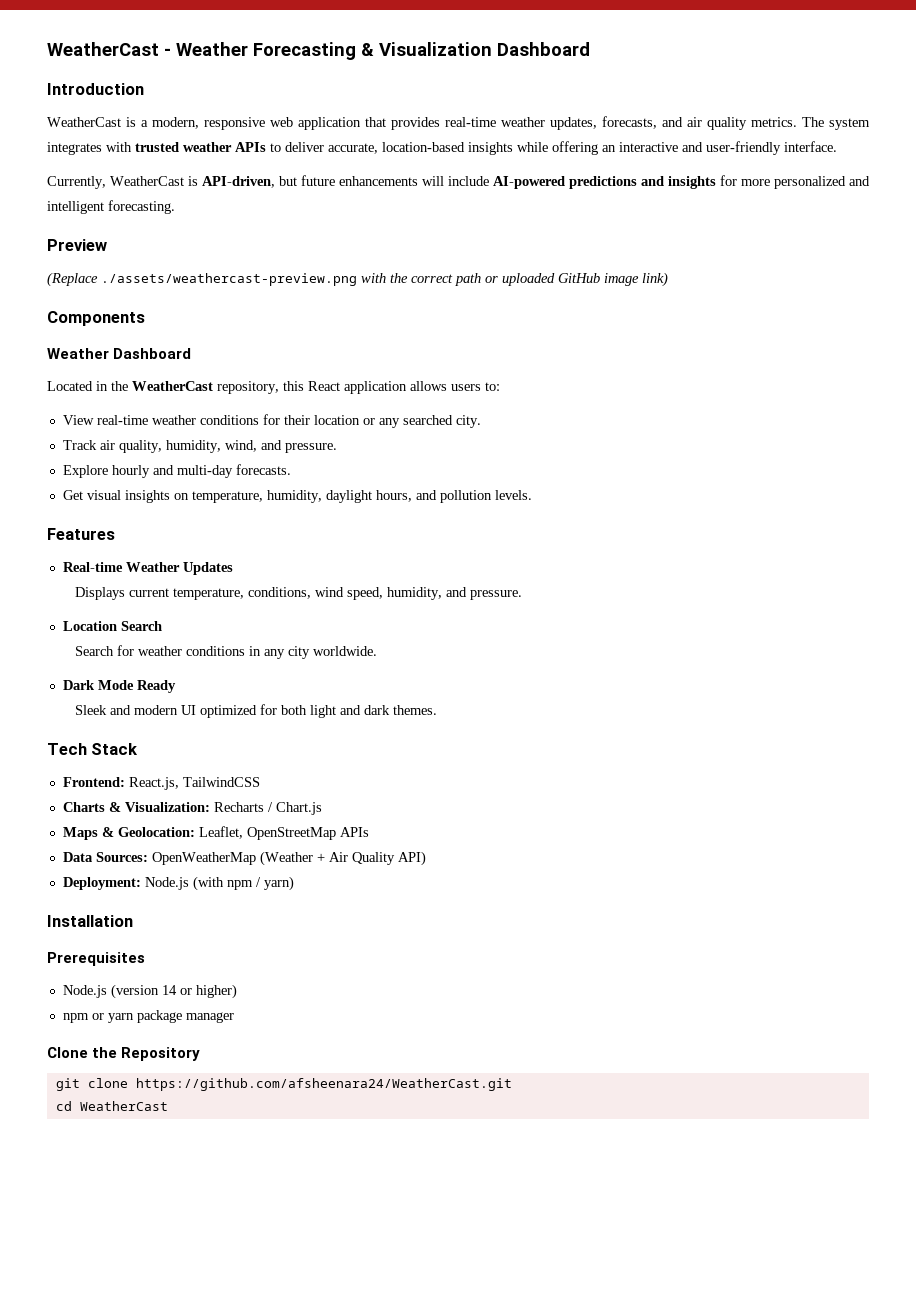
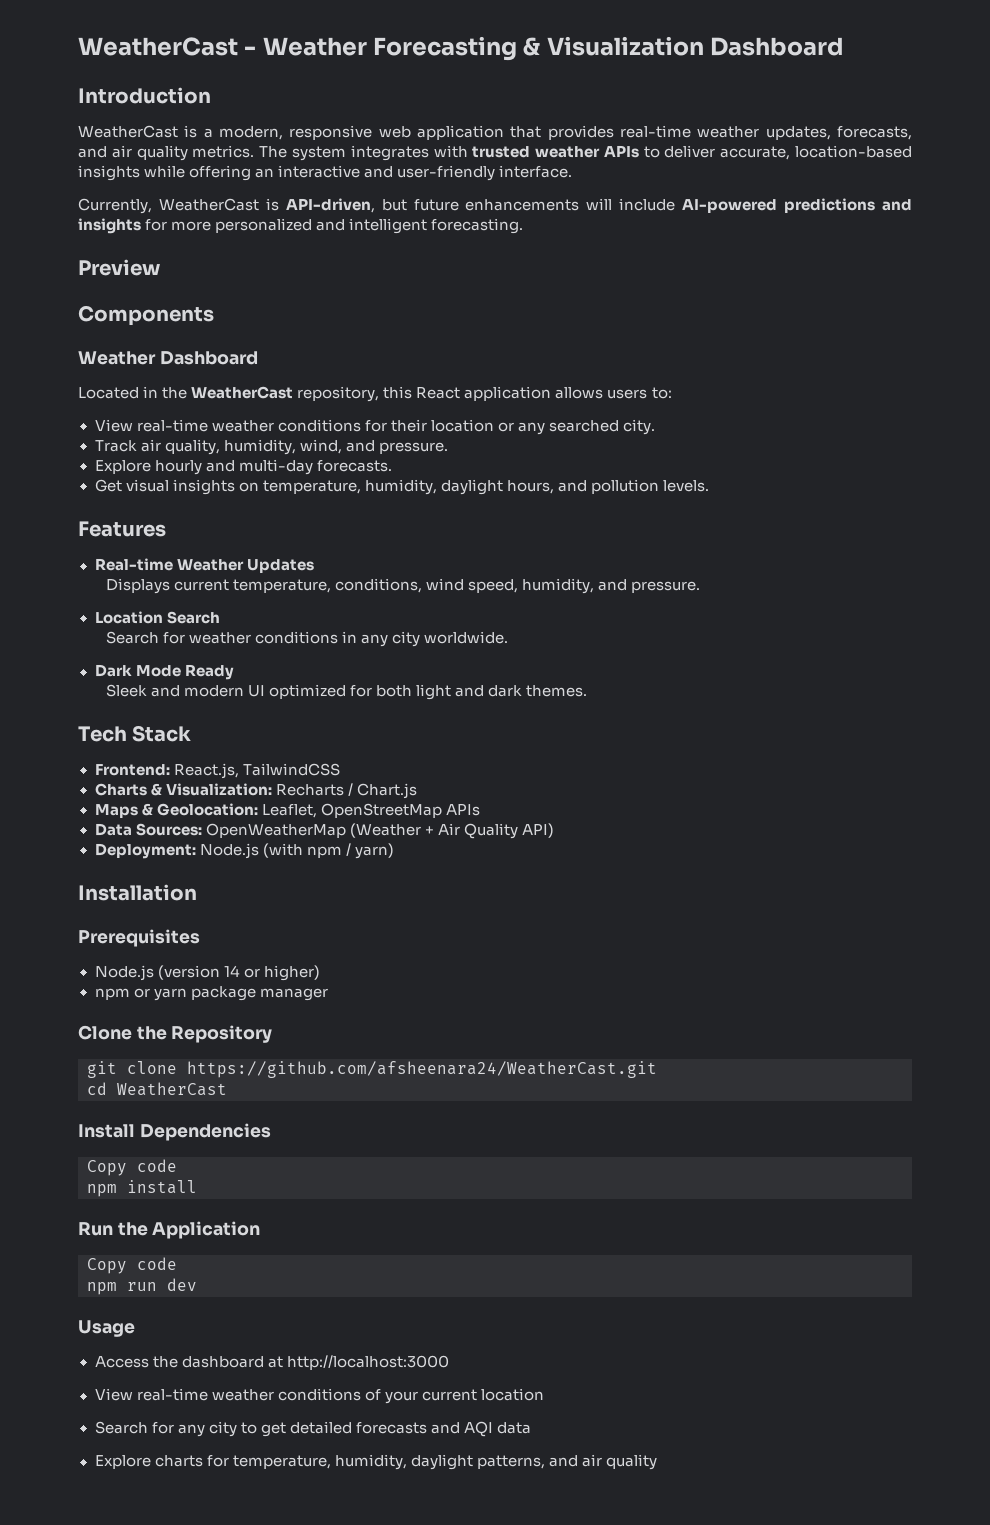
- (Replace ./assets/weathercast-preview.png with the correct path or uploaded GitHub image link)
+ Install Dependencies
+ Copy code
+ npm install
+ Run the Application
+ Copy code
+ npm run dev
+ Usage
+ Access the dashboard at http://localhost:3000
+ View real-time weather conditions of your current location
+ Search for any city to get detailed forecasts and AQI data
+ Explore charts for temperature, humidity, daylight patterns, and air quality

